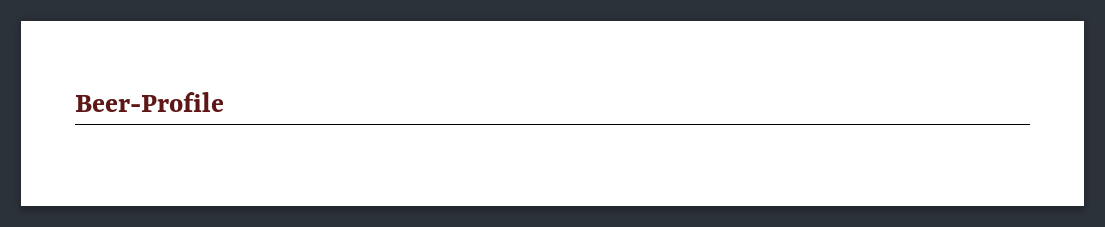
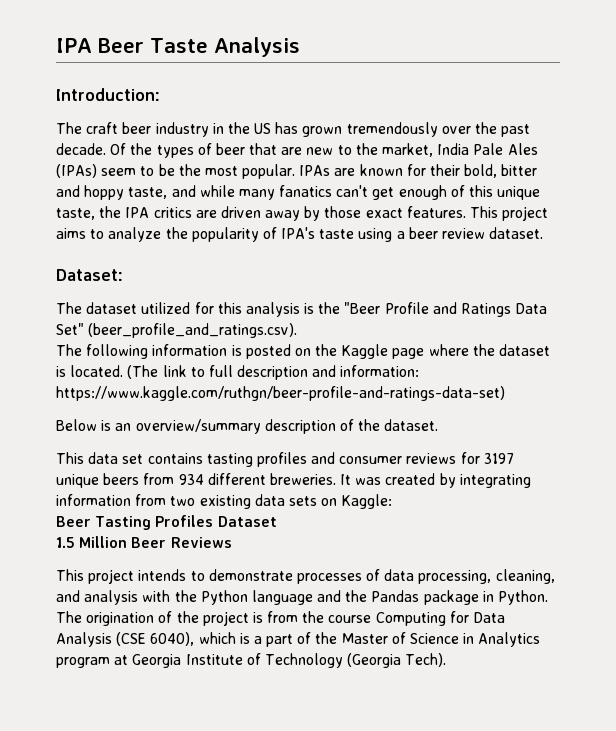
- Beer-Profile
+ IPA Beer Taste Analysis
+ Introduction:
+ The craft beer industry in the US has grown tremendously over the past decade. Of the types of beer that are new to the market, India Pale Ales (IPAs) seem to be the most popular. IPAs are known for their bold, bitter and hoppy taste, and while many fanatics can't get enough of this unique taste, the IPA critics are driven away by those exact features. This project aims to analyze the popularity of IPA's taste using a beer review dataset.
+ Dataset:
+ The dataset utilized for this analysis is the "Beer Profile and Ratings Data Set" (beer_profile_and_ratings.csv).
+ The following information is posted on the Kaggle page where the dataset is located. (The link to full description and information: https://www.kaggle.com/ruthgn/beer-profile-and-ratings-data-set)
+ Below is an overview/summary description of the dataset.
+ This data set contains tasting profiles and consumer reviews for 3197 unique beers from 934 different breweries. It was created by integrating information from two existing data sets on Kaggle:
+ Beer Tasting Profiles Dataset
+ 1.5 Million Beer Reviews
+ This project intends to demonstrate processes of data processing, cleaning, and analysis with the Python language and the Pandas package in Python. The origination of the project is from the course Computing for Data Analysis (CSE 6040), which is a part of the Master of Science in Analytics program at Georgia Institute of Technology (Georgia Tech).

